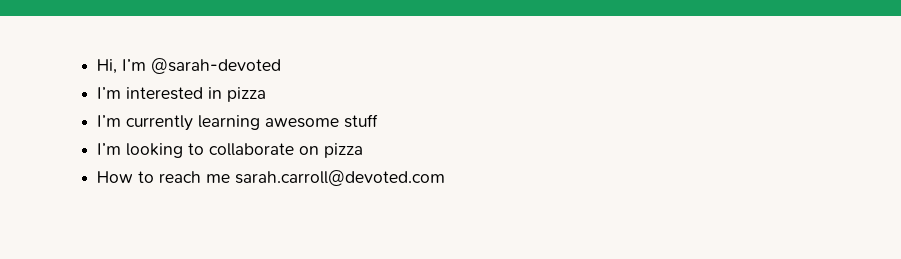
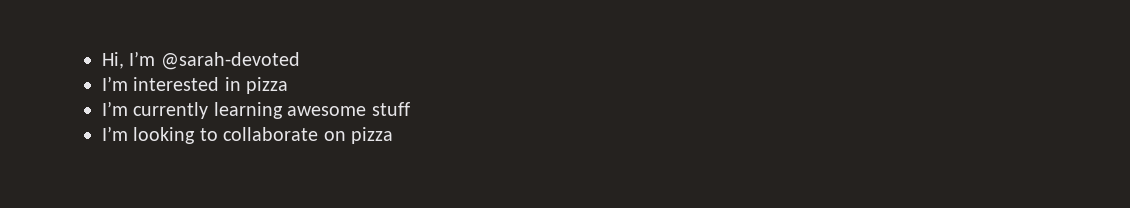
- How to reach me sarah.carroll@devoted.com

